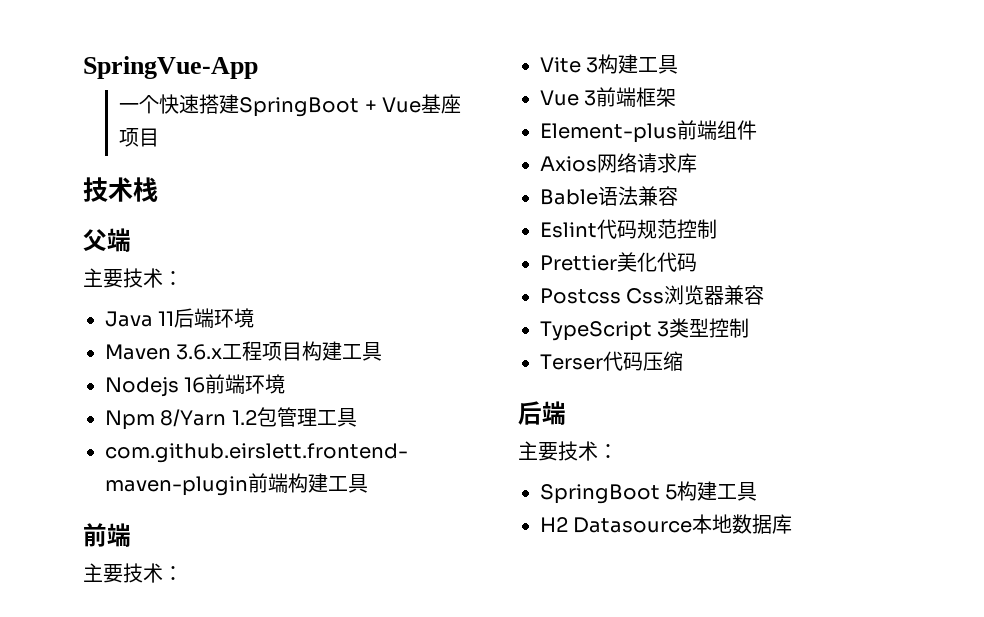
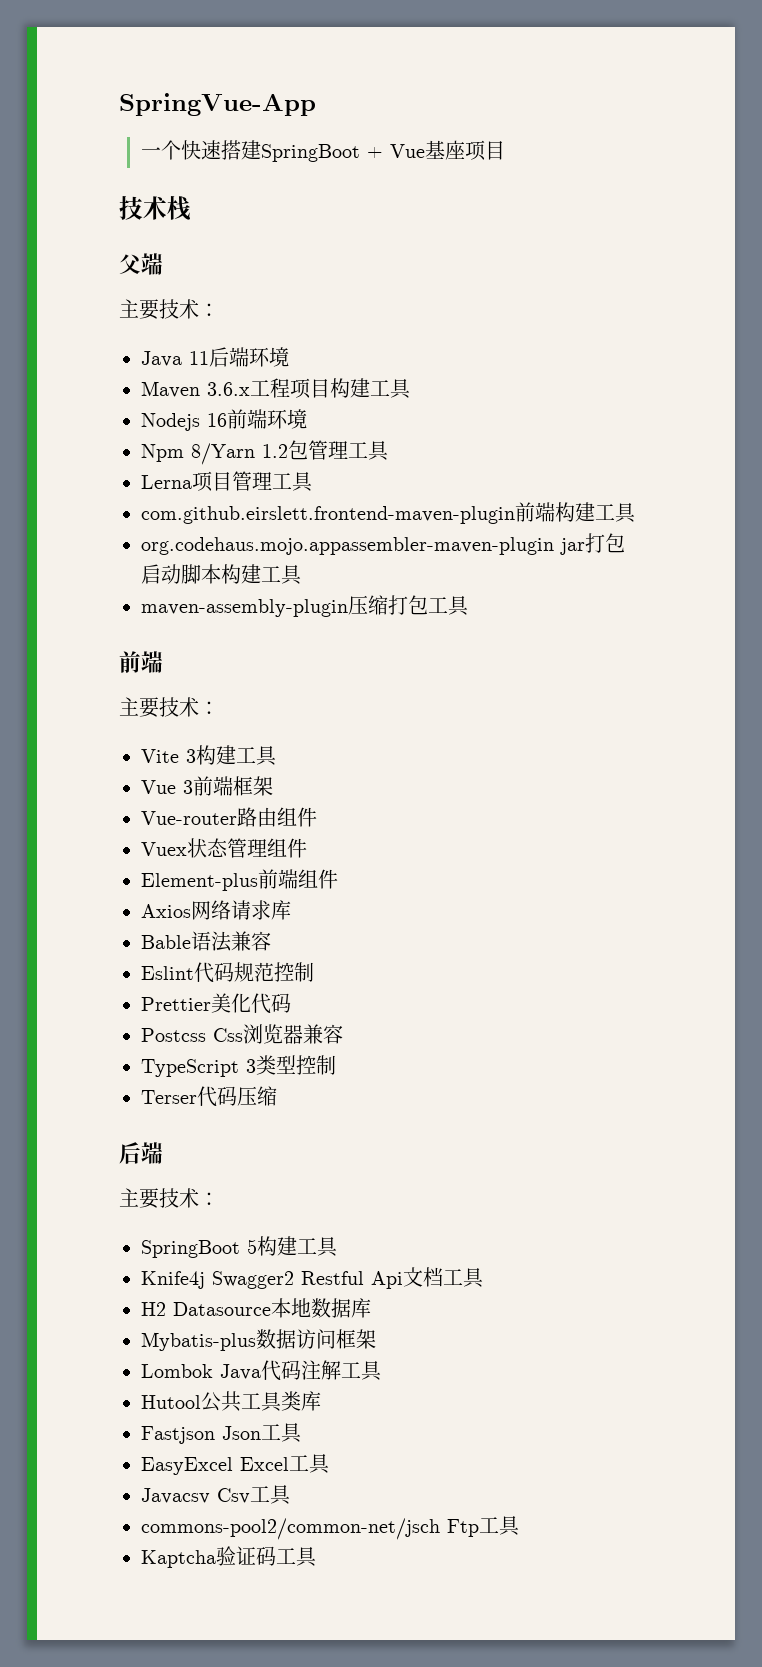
+ Lerna项目管理工具
+ org.codehaus.mojo.appassembler-maven-plugin jar打包启动脚本构建工具
+ maven-assembly-plugin压缩打包工具
+ Vue-router路由组件
+ Vuex状态管理组件
+ Knife4j Swagger2 Restful Api文档工具
+ Mybatis-plus数据访问框架
+ Lombok Java代码注解工具
+ Hutool公共工具类库
+ Fastjson Json工具
+ EasyExcel Excel工具
+ Javacsv Csv工具
+ commons-pool2/common-net/jsch Ftp工具
+ Kaptcha验证码工具

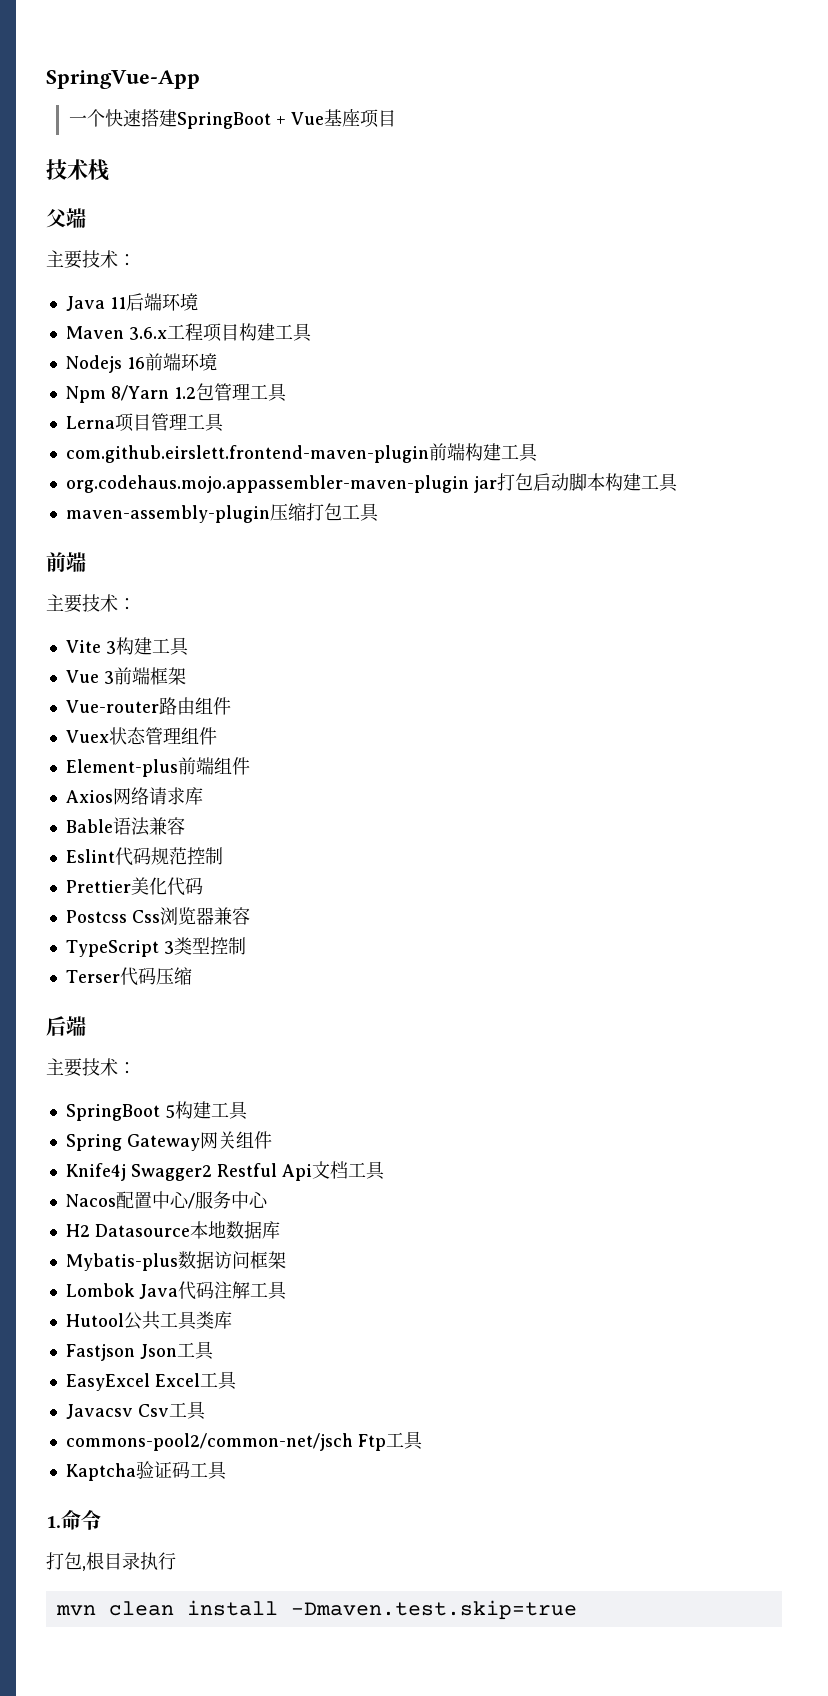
+ Spring Gateway网关组件
+ Nacos配置中心/服务中心
+ 1.命令
+ 打包,根目录执行
+ mvn clean install -Dmaven.test.skip=true

